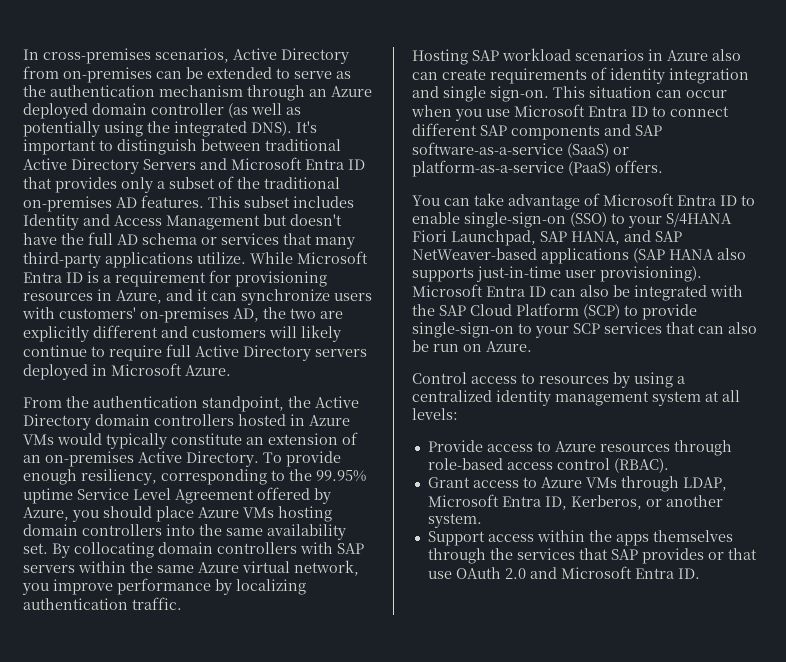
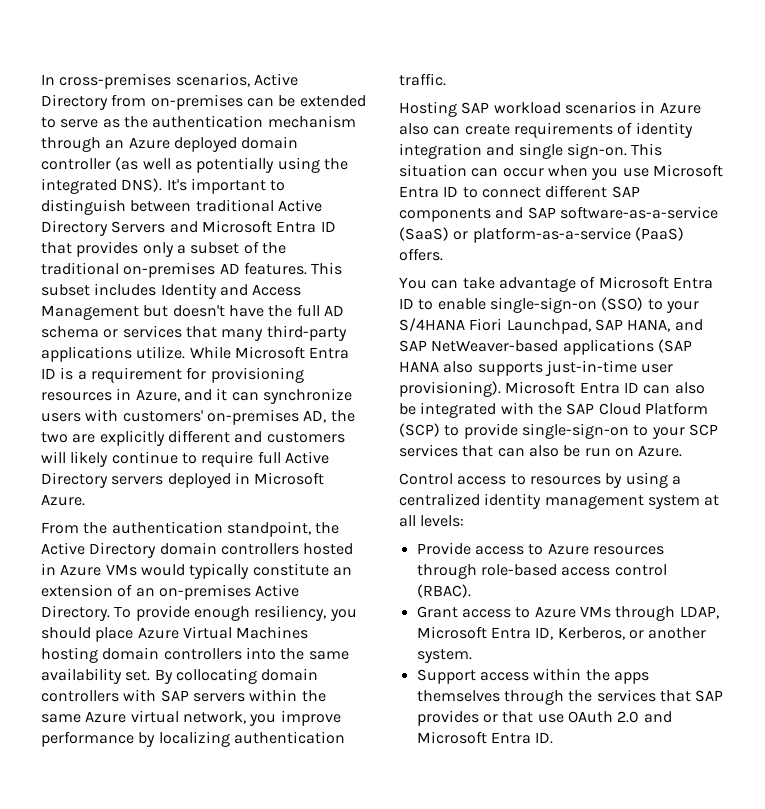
- To provide enough resiliency, corresponding to the 99.95% uptime Service Level Agreement offered by Azure, you should place Azure VMs hosting domain controllers into the same availability set.
+ To provide enough resiliency, you should place Azure Virtual Machines hosting domain controllers into the same availability set.

